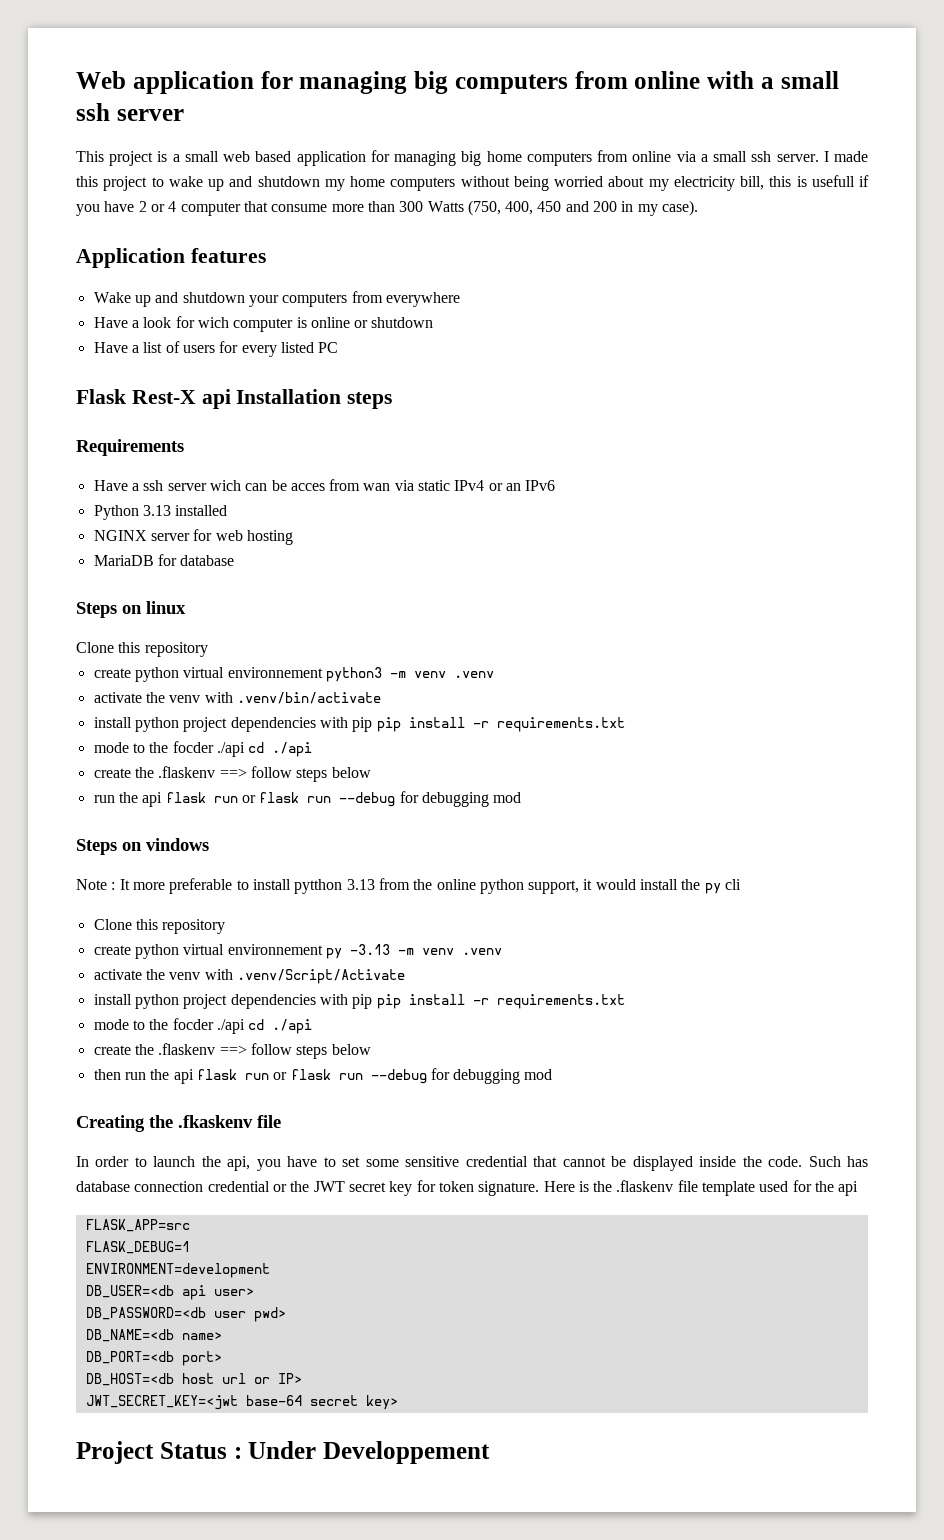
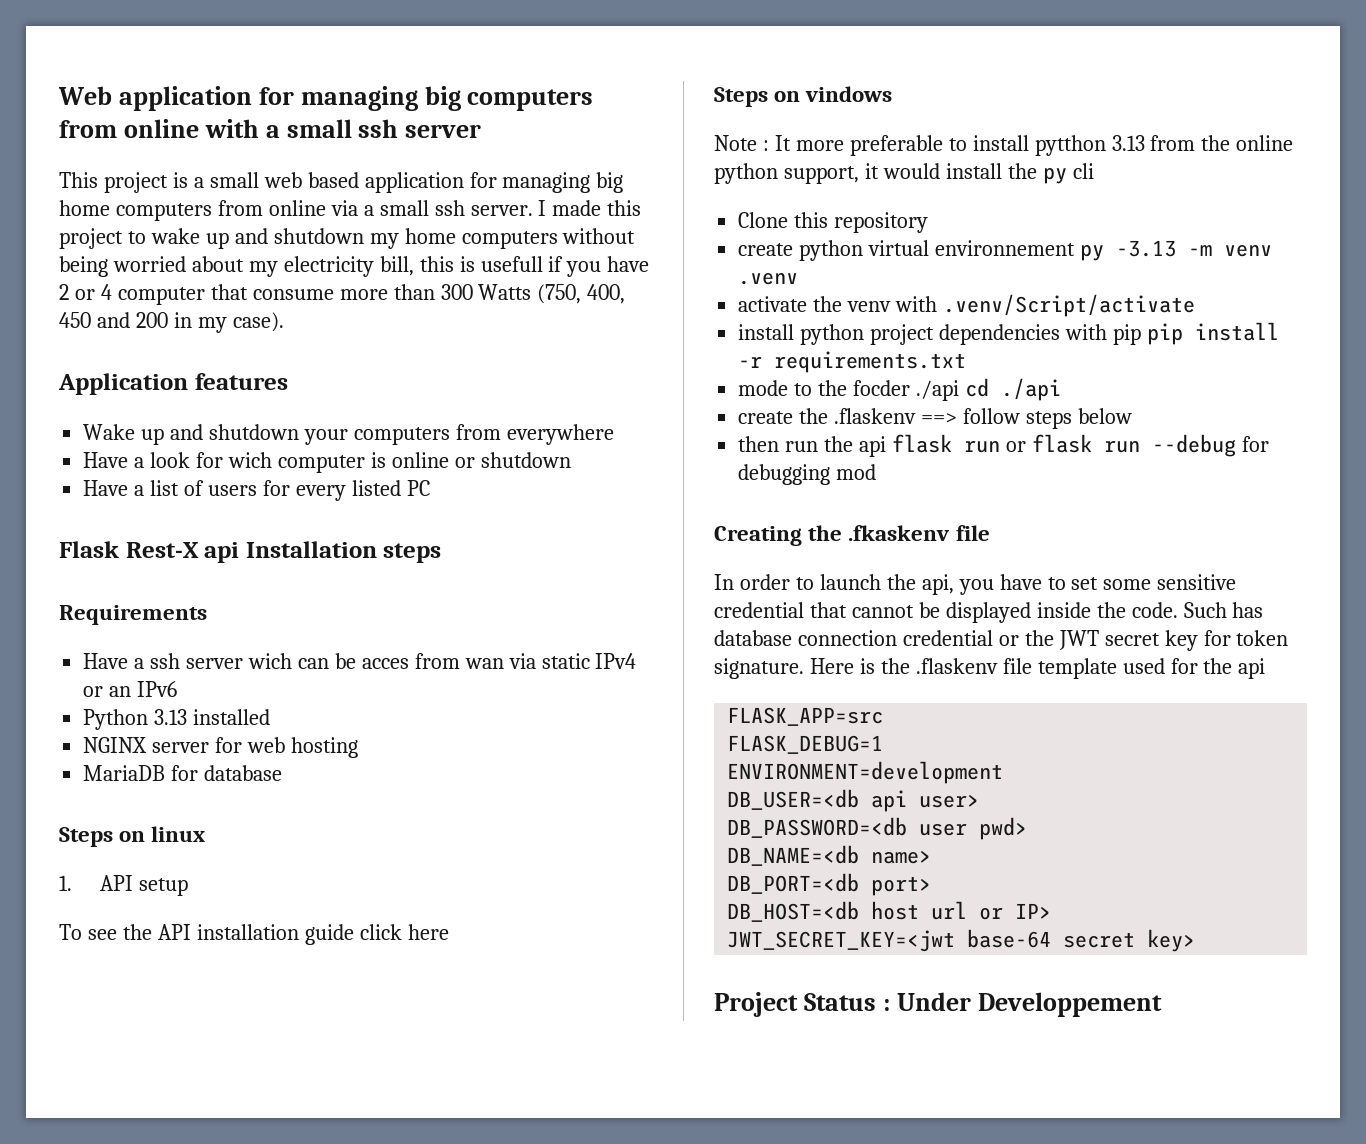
  Steps on linux
- Clone this repository
- create python virtual environnement python3 -m venv .venv
- activate the venv with .venv/bin/activate
- install python project dependencies with pip pip install -r requirements.txt
- mode to the focder ./api cd ./api
- create the .flaskenv ==> follow steps below
- run the api flask run or flask run --debug for debugging mod
+ 1. API setup
+ To see the API installation guide click here
- activate the venv with .venv/Script/Activate
+ activate the venv with .venv/Script/activate

